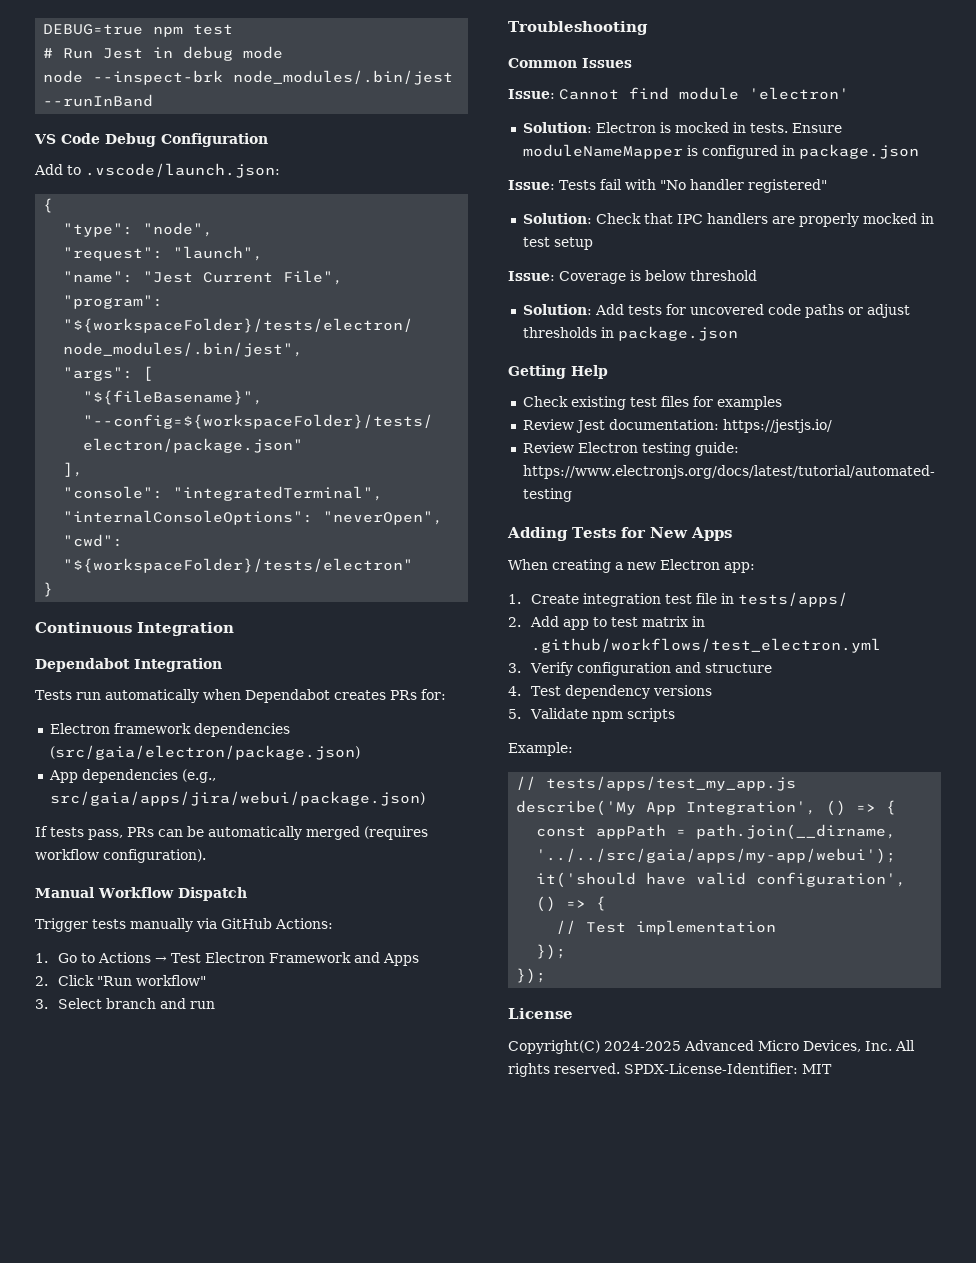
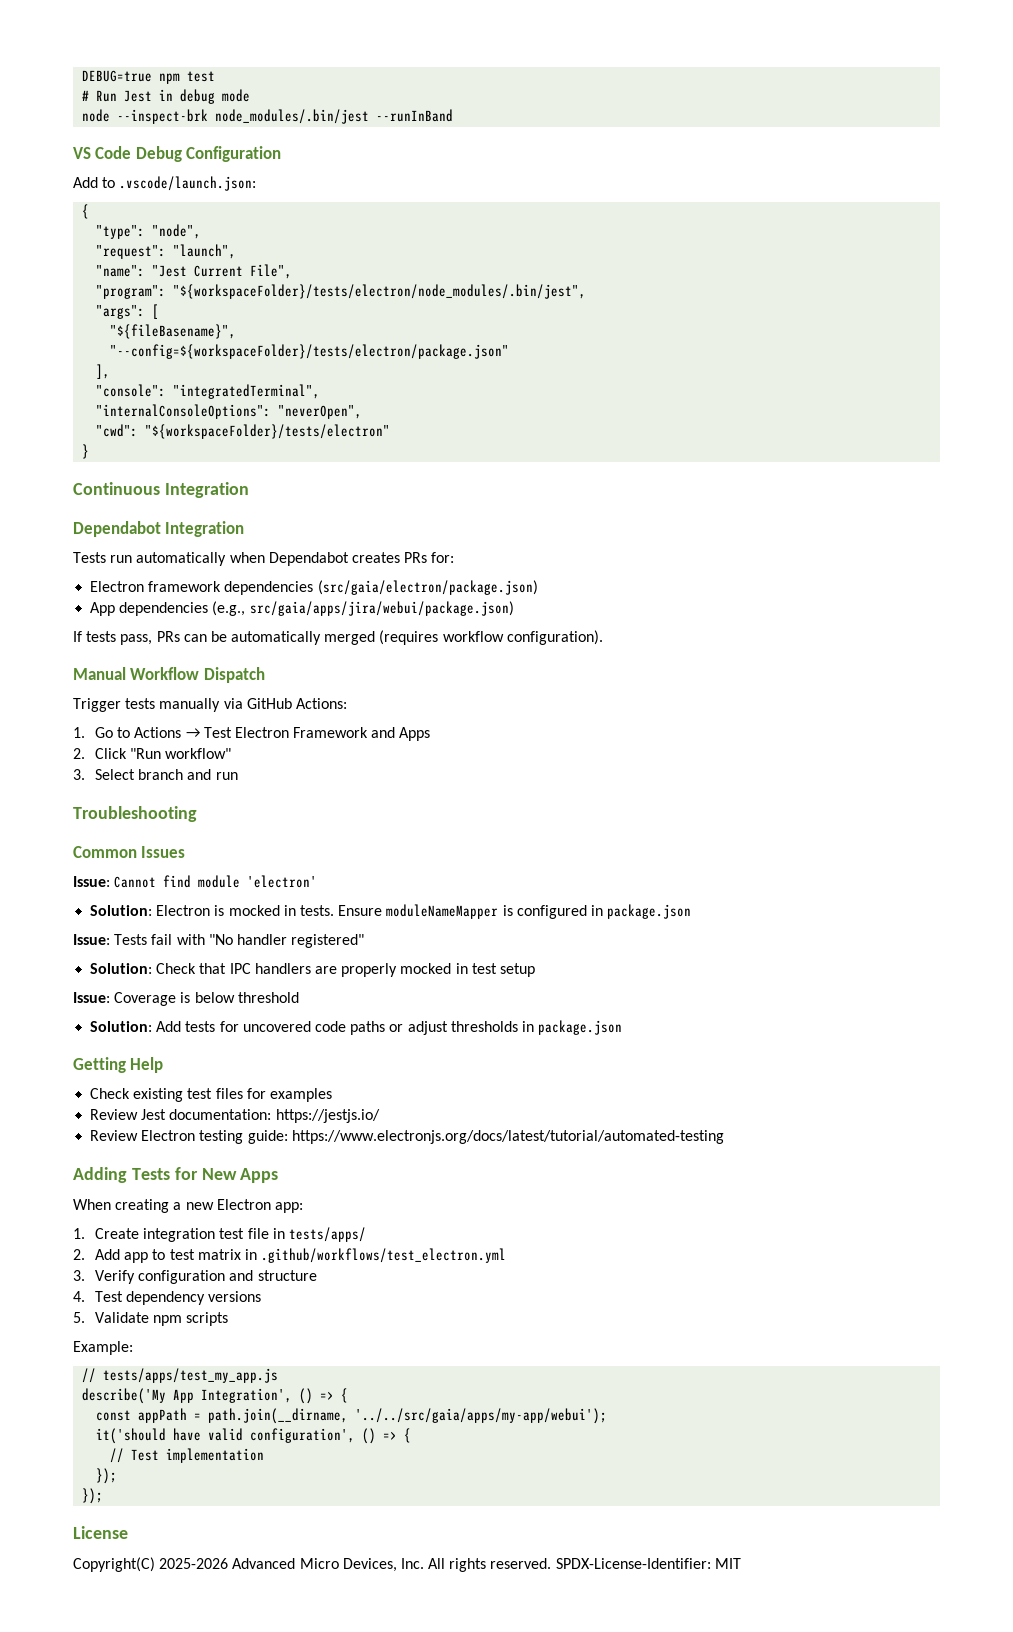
- Copyright(C) 2024-2025 Advanced Micro Devices, Inc. All rights reserved.
+ Copyright(C) 2025-2026 Advanced Micro Devices, Inc. All rights reserved.

